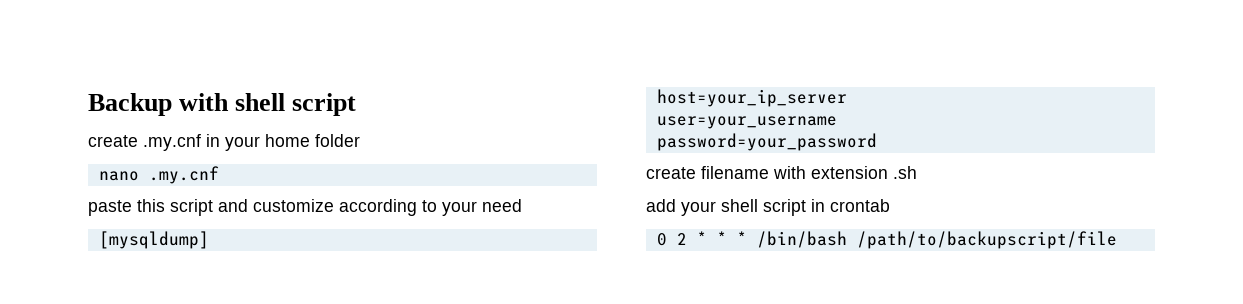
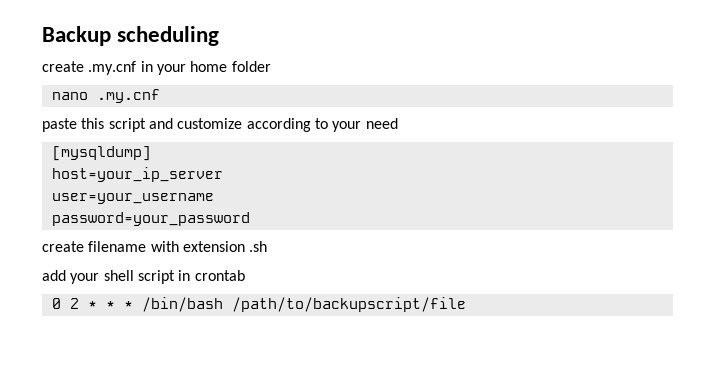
- Backup with shell script
+ Backup scheduling

